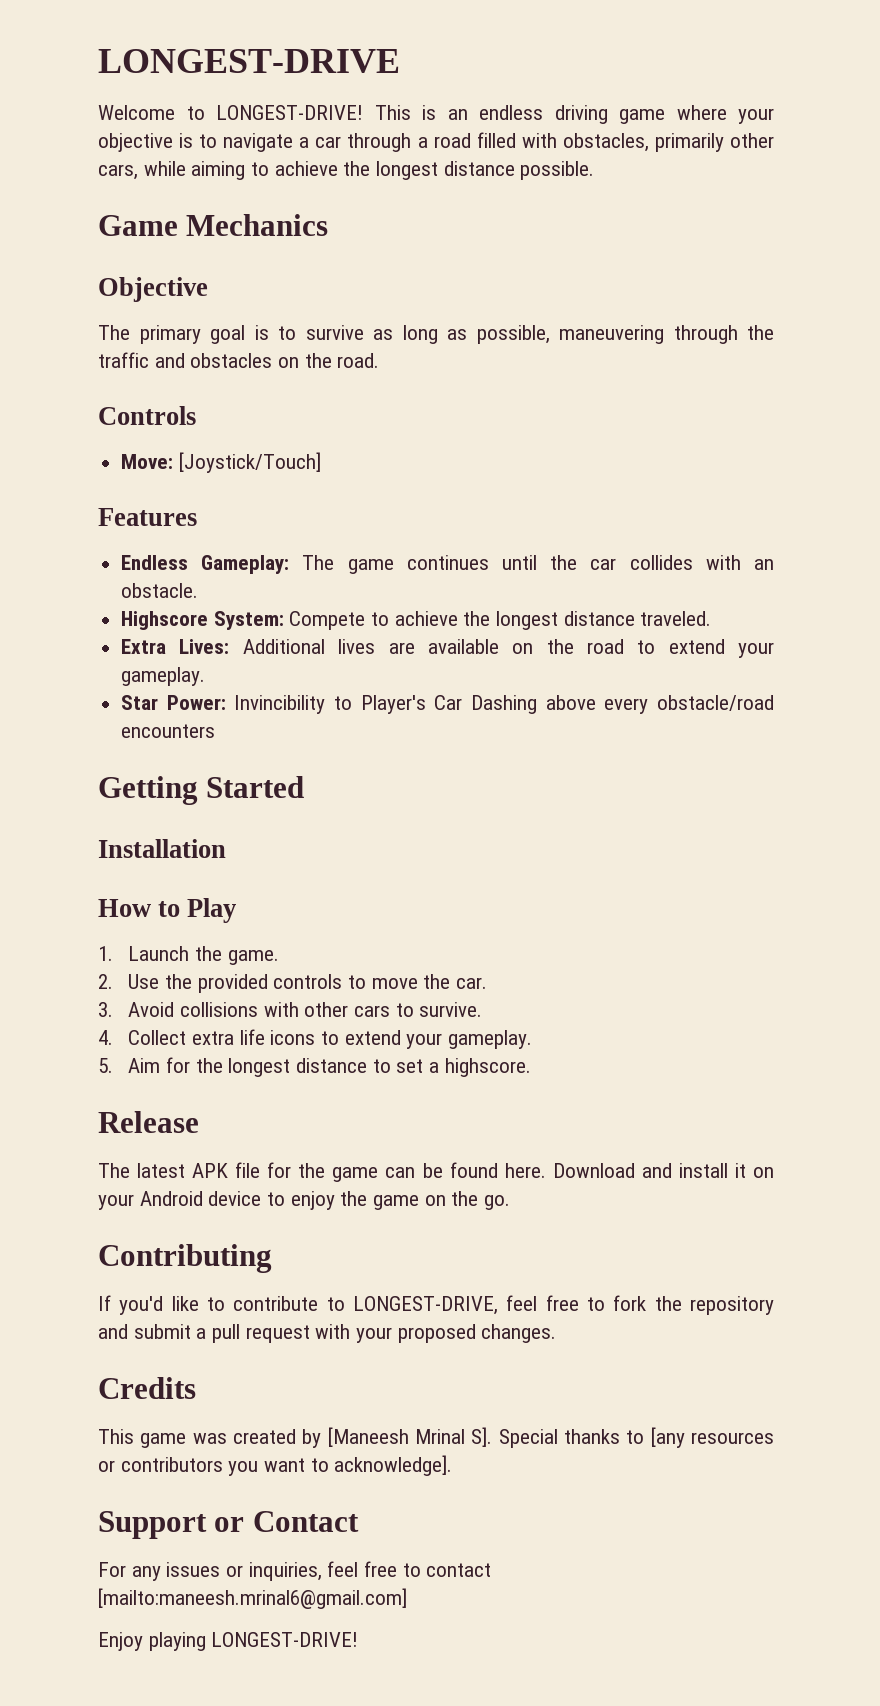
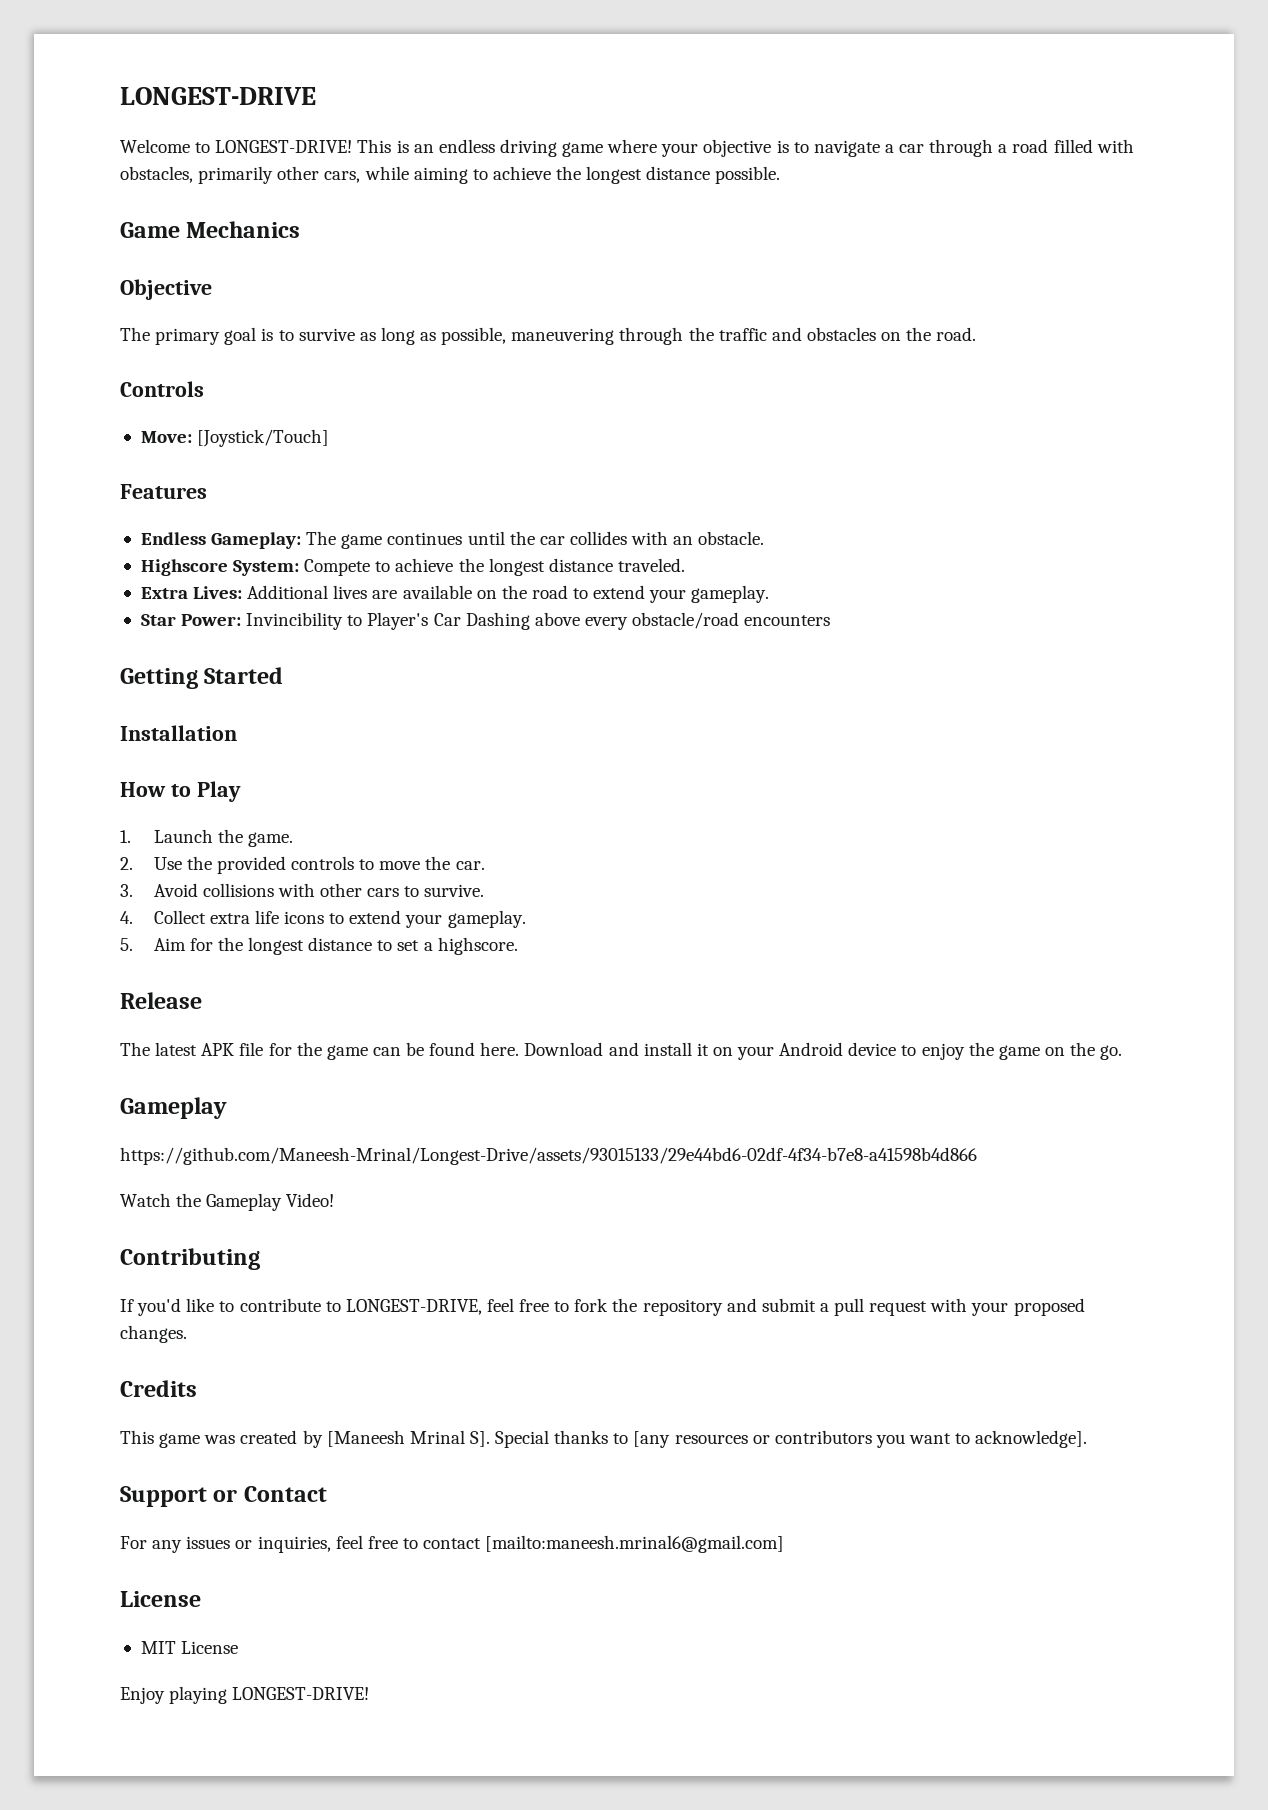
  Download and install it on your Android device to enjoy the game on the go.
+ Gameplay
+ https://github.com/Maneesh-Mrinal/Longest-Drive/assets/93015133/29e44bd6-02df-4f34-b7e8-a41598b4d866
+ Watch the Gameplay Video!
  For any issues or inquiries, feel free to contact [mailto:maneesh.mrinal6@gmail.com]
+ License
+ MIT License

